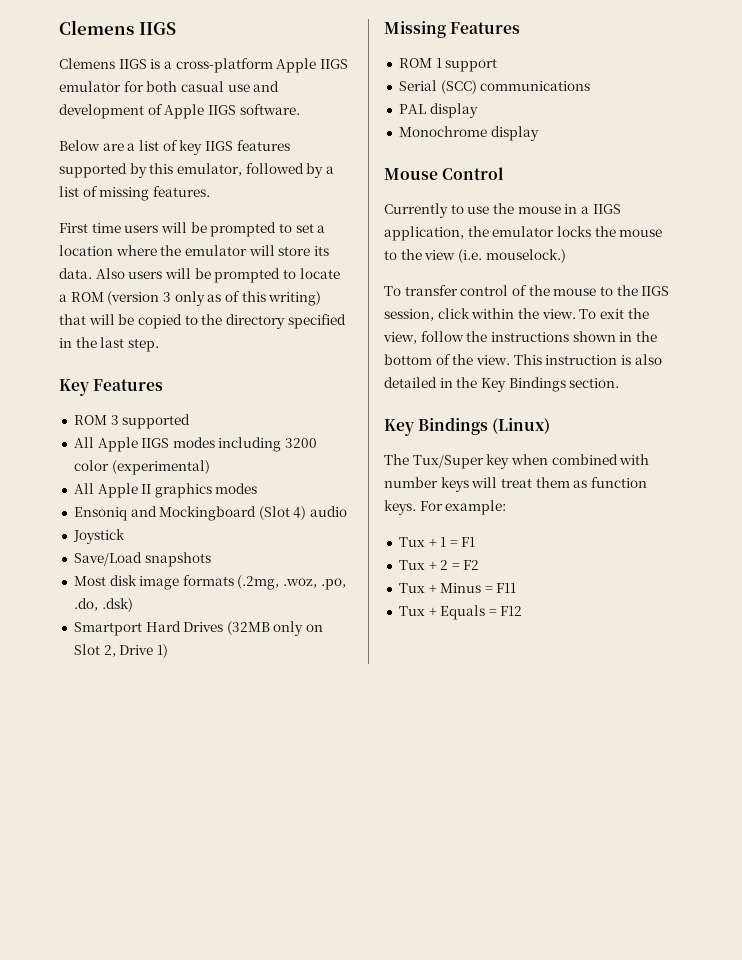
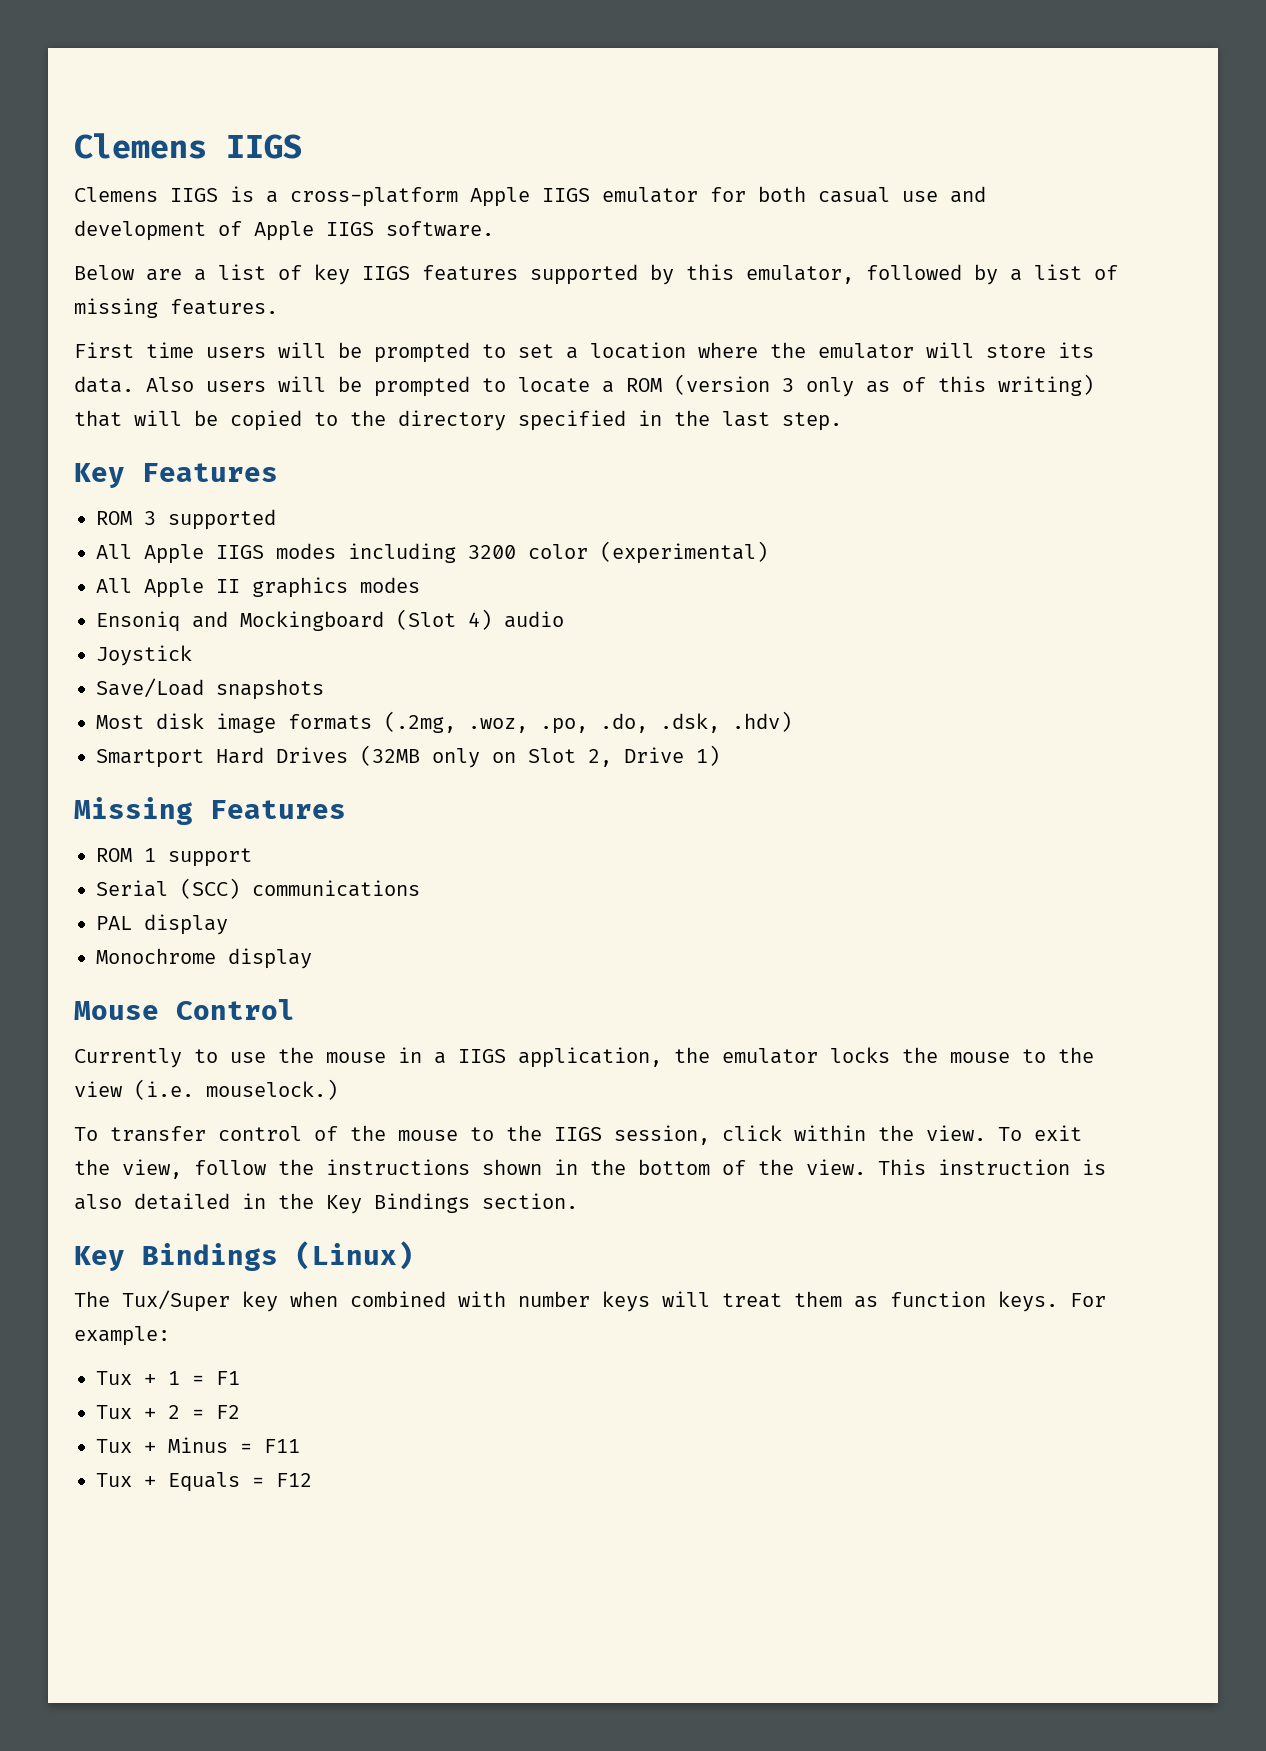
- Most disk image formats (.2mg, .woz, .po, .do, .dsk)
+ Most disk image formats (.2mg, .woz, .po, .do, .dsk, .hdv)

